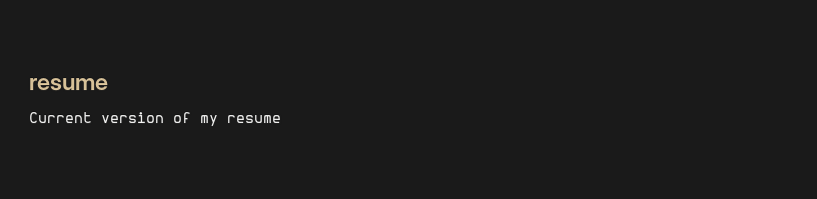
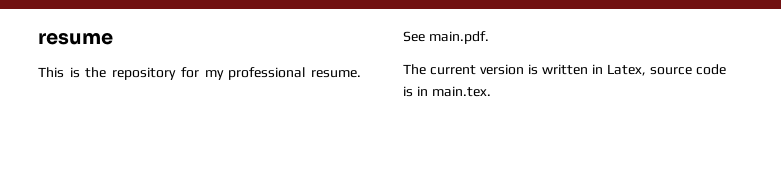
- Current version of my resume
+ This is the repository for my professional resume. See main.pdf.
+ The current version is written in Latex, source code is in main.tex.

